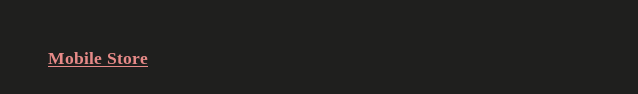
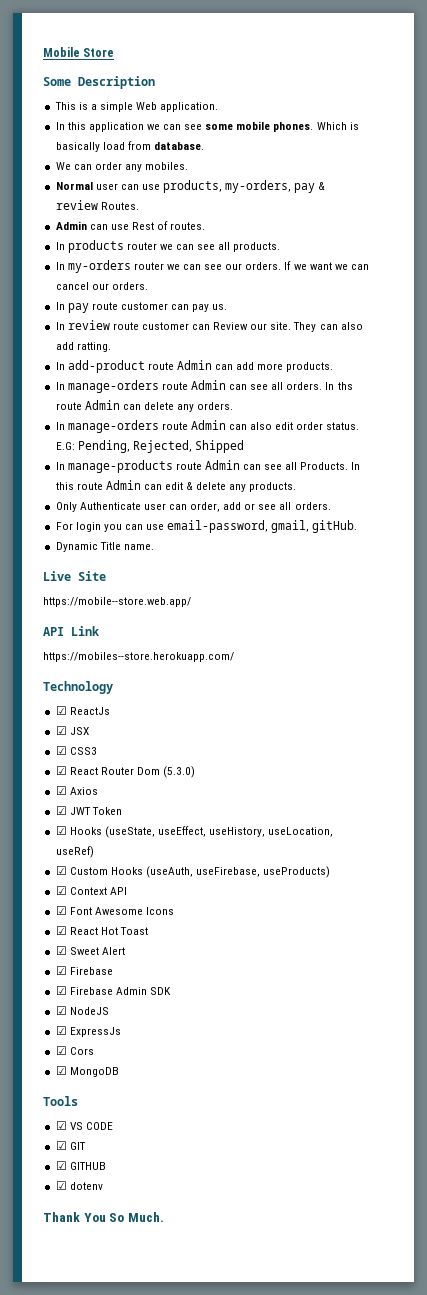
+ Some Description
+ This is a simple Web application.
+ In this application we can see some mobile phones. Which is basically load from database.
+ We can order any mobiles.
+ Normal user can use products, my-orders, pay & review Routes.
+ Admin can use Rest of routes.
+ In products router we can see all products.
+ In my-orders router we can see our orders. If we want we can cancel our orders.
+ In pay route customer can pay us.
+ In review route customer can Review our site. They can also add ratting.
+ In add-product route Admin can add more products.
+ In manage-orders route Admin can see all orders. In ths route Admin can delete any orders.
+ In manage-orders route Admin can also edit order status. E.G: Pending, Rejected, Shipped
+ In manage-products route Admin can see all Products. In this route Admin can edit & delete any products.
+ Only Authenticate user can order, add or see all orders.
+ For login you can use email-password, gmail, gitHub.
+ Dynamic Title name.
+ Live Site
+ https://mobile--store.web.app/
+ API Link
+ https://mobiles--store.herokuapp.com/
+ Technology
+ ☑ ReactJs
+ ☑ JSX
+ ☑ CSS3
+ ☑ React Router Dom (5.3.0)
+ ☑ Axios
+ ☑ JWT Token
+ ☑ Hooks (useState, useEffect, useHistory, useLocation, useRef)
+ ☑ Custom Hooks (useAuth, useFirebase, useProducts)
+ ☑ Context API
+ ☑ Font Awesome Icons
+ ☑ React Hot Toast
+ ☑ Sweet Alert
+ ☑ Firebase
+ ☑ Firebase Admin SDK
+ ☑ NodeJS
+ ☑ ExpressJs
+ ☑ Cors
+ ☑ MongoDB
+ Tools
+ ☑ VS CODE
+ ☑ GIT
+ ☑ GITHUB
+ ☑ dotenv
+ Thank You So Much.

